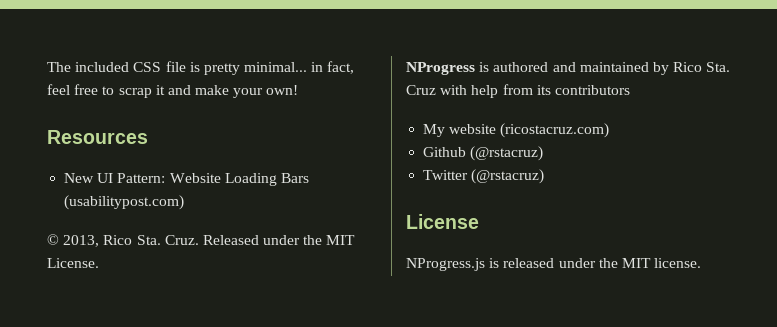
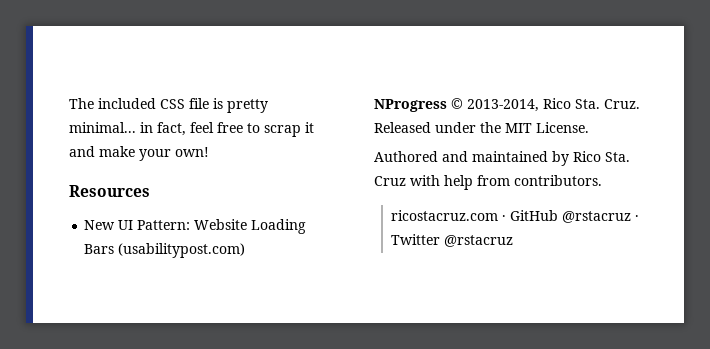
- © 2013, Rico Sta. Cruz.
+ NProgress © 2013-2014, Rico Sta. Cruz.
- NProgress is authored and maintained by Rico Sta. Cruz with help from its contributors
- My website (ricostacruz.com)
- Github (@rstacruz)
- Twitter (@rstacruz)
- License
- NProgress.js is released under the MIT license.
+ Authored and maintained by Rico Sta. Cruz with help from contributors.
+ ricostacruz.com · GitHub @rstacruz · Twitter @rstacruz

